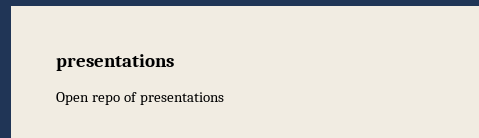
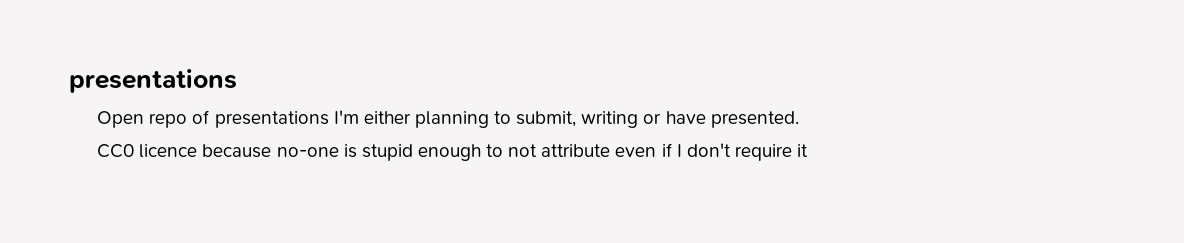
- Open repo of presentations
+ Open repo of presentations I'm either planning to submit, writing or have presented.
+ CC0 licence because no-one is stupid enough to not attribute even if I don't require it

